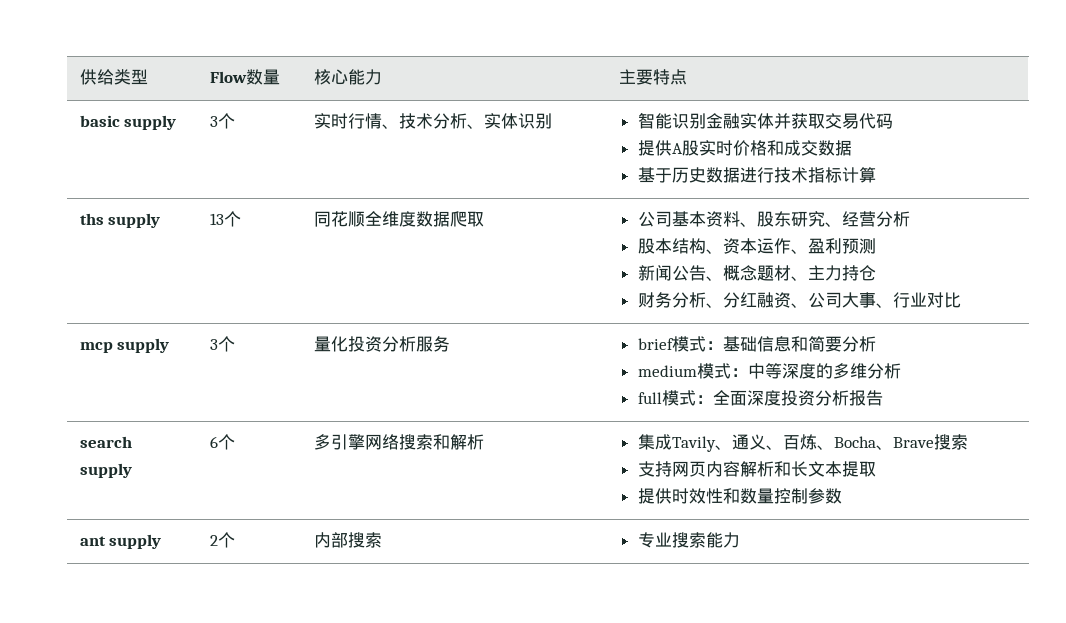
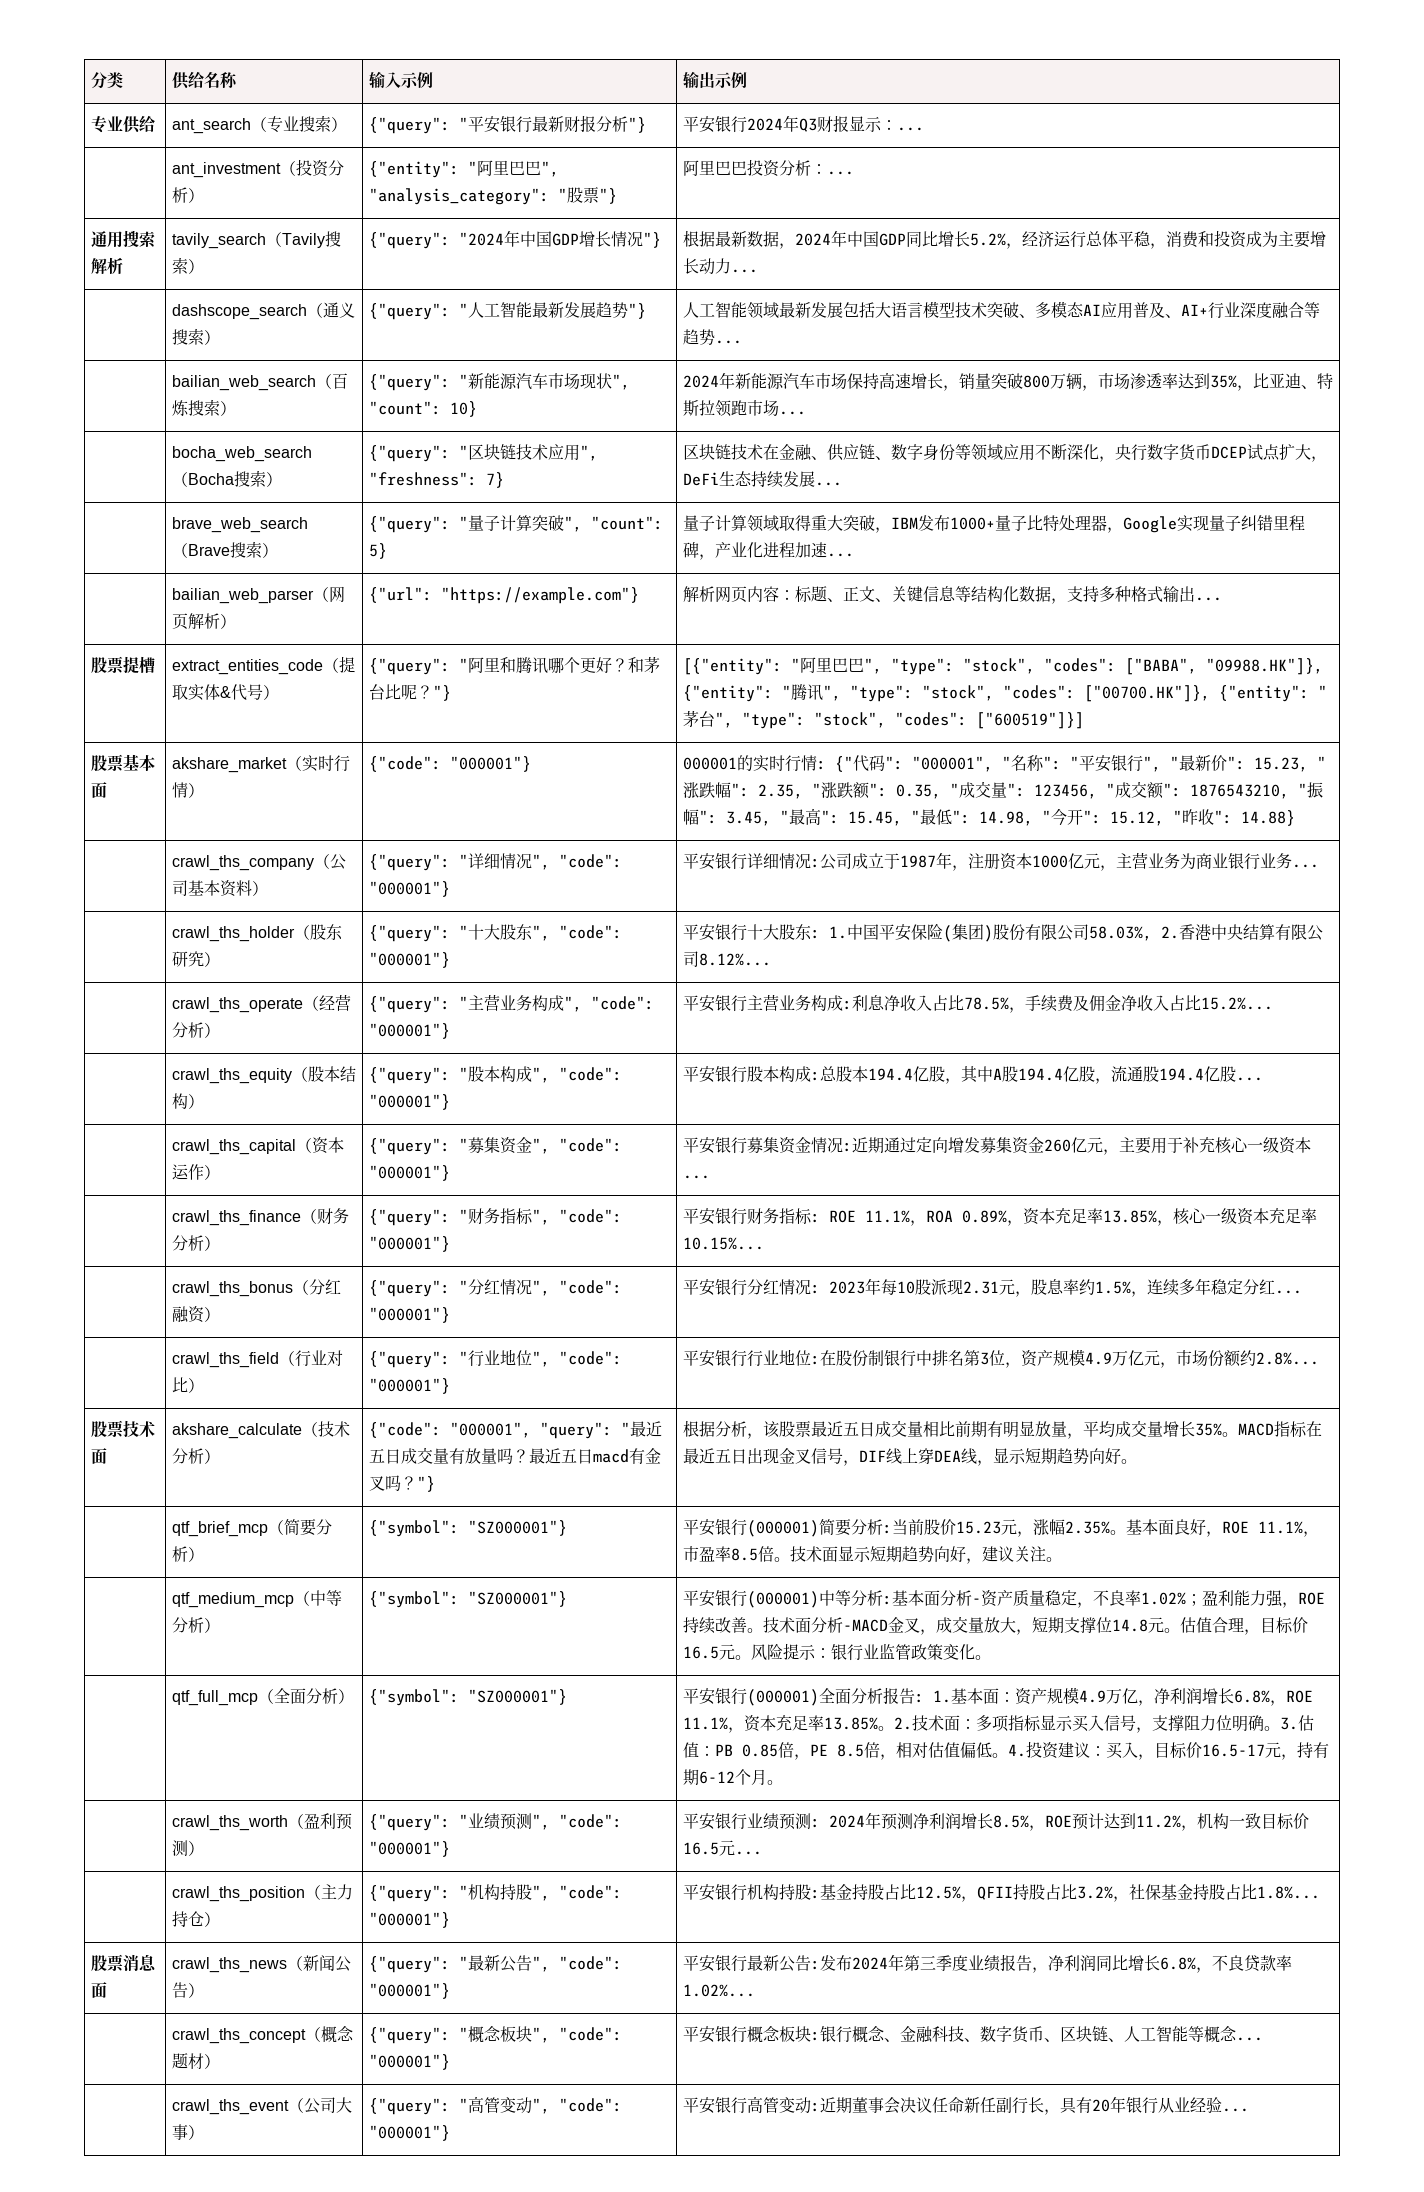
- 供给类型 | Flow数量 | 核心能力 | 主要特点
- basic supply | 3个 | 实时行情、技术分析、实体识别 | 智能识别金融实体并获取交易代码
- 提供A股实时价格和成交数据
- 基于历史数据进行技术指标计算
- ths supply | 13个 | 同花顺全维度数据爬取 | 公司基本资料、股东研究、经营分析
- 股本结构、资本运作、盈利预测
- 新闻公告、概念题材、主力持仓
- 财务分析、分红融资、公司大事、行业对比
- mcp supply | 3个 | 量化投资分析服务 | brief模式：基础信息和简要分析
- medium模式：中等深度的多维分析
- full模式：全面深度投资分析报告
- search supply | 6个 | 多引擎网络搜索和解析 | 集成Tavily、通义、百炼、Bocha、Brave搜索
- 支持网页内容解析和长文本提取
- 提供时效性和数量控制参数
- ant supply | 2个 | 内部搜索 | 专业搜索能力
+ 分类 | 供给名称 | 输入示例 | 输出示例
+ 专业供给 | ant_search（专业搜索） | {"query": "平安银行最新财报分析"} | 平安银行2024年Q3财报显示：...
+ | ant_investment（投资分析） | {"entity": "阿里巴巴", "analysis_category": "股票"} | 阿里巴巴投资分析：...
+ 通用搜索解析 | tavily_search（Tavily搜索） | {"query": "2024年中国GDP增长情况"} | 根据最新数据，2024年中国GDP同比增长5.2%，经济运行总体平稳，消费和投资成为主要增长动力...
+ | dashscope_search（通义搜索） | {"query": "人工智能最新发展趋势"} | 人工智能领域最新发展包括大语言模型技术突破、多模态AI应用普及、AI+行业深度融合等趋势...
+ | bailian_web_search（百炼搜索） | {"query": "新能源汽车市场现状", "count": 10} | 2024年新能源汽车市场保持高速增长，销量突破800万辆，市场渗透率达到35%，比亚迪、特斯拉领跑市场...
+ | bocha_web_search（Bocha搜索） | {"query": "区块链技术应用", "freshness": 7} | 区块链技术在金融、供应链、数字身份等领域应用不断深化，央行数字货币DCEP试点扩大，DeFi生态持续发展...
+ | brave_web_search（Brave搜索） | {"query": "量子计算突破", "count": 5} | 量子计算领域取得重大突破，IBM发布1000+量子比特处理器，Google实现量子纠错里程碑，产业化进程加速...
+ | bailian_web_parser（网页解析） | {"url": "https://example.com"} | 解析网页内容：标题、正文、关键信息等结构化数据，支持多种格式输出...
+ 股票提槽 | extract_entities_code（提取实体&代号） | {"query": "阿里和腾讯哪个更好？和茅台比呢？"} | [{"entity": "阿里巴巴", "type": "stock", "codes": ["BABA", "09988.HK"]}, {"entity": "腾讯", "type": "stock", "codes": ["00700.HK"]}, {"entity": "茅台", "type": "stock", "codes": ["600519"]}]
+ 股票基本面 | akshare_market（实时行情） | {"code": "000001"} | 000001的实时行情: {"代码": "000001", "名称": "平安银行", "最新价": 15.23, "涨跌幅": 2.35, "涨跌额": 0.35, "成交量": 123456, "成交额": 1876543210, "振幅": 3.45, "最高": 15.45, "最低": 14.98, "今开": 15.12, "昨收": 14.88}
+ | crawl_ths_company（公司基本资料） | {"query": "详细情况", "code": "000001"} | 平安银行详细情况:公司成立于1987年，注册资本1000亿元，主营业务为商业银行业务...
+ | crawl_ths_holder（股东研究） | {"query": "十大股东", "code": "000001"} | 平安银行十大股东: 1.中国平安保险(集团)股份有限公司58.03%, 2.香港中央结算有限公司8.12%...
+ | crawl_ths_operate（经营分析） | {"query": "主营业务构成", "code": "000001"} | 平安银行主营业务构成:利息净收入占比78.5%，手续费及佣金净收入占比15.2%...
+ | crawl_ths_equity（股本结构） | {"query": "股本构成", "code": "000001"} | 平安银行股本构成:总股本194.4亿股，其中A股194.4亿股，流通股194.4亿股...
+ | crawl_ths_capital（资本运作） | {"query": "募集资金", "code": "000001"} | 平安银行募集资金情况:近期通过定向增发募集资金260亿元，主要用于补充核心一级资本...
+ | crawl_ths_finance（财务分析） | {"query": "财务指标", "code": "000001"} | 平安银行财务指标: ROE 11.1%，ROA 0.89%，资本充足率13.85%，核心一级资本充足率10.15%...
+ | crawl_ths_bonus（分红融资） | {"query": "分红情况", "code": "000001"} | 平安银行分红情况: 2023年每10股派现2.31元，股息率约1.5%，连续多年稳定分红...
+ | crawl_ths_field（行业对比） | {"query": "行业地位", "code": "000001"} | 平安银行行业地位:在股份制银行中排名第3位，资产规模4.9万亿元，市场份额约2.8%...
+ 股票技术面 | akshare_calculate（技术分析） | {"code": "000001", "query": "最近五日成交量有放量吗？最近五日macd有金叉吗？"} | 根据分析，该股票最近五日成交量相比前期有明显放量，平均成交量增长35%。MACD指标在最近五日出现金叉信号，DIF线上穿DEA线，显示短期趋势向好。
+ | qtf_brief_mcp（简要分析） | {"symbol": "SZ000001"} | 平安银行(000001)简要分析:当前股价15.23元，涨幅2.35%。基本面良好，ROE 11.1%，市盈率8.5倍。技术面显示短期趋势向好，建议关注。
+ | qtf_medium_mcp（中等分析） | {"symbol": "SZ000001"} | 平安银行(000001)中等分析:基本面分析-资产质量稳定，不良率1.02%；盈利能力强，ROE持续改善。技术面分析-MACD金叉，成交量放大，短期支撑位14.8元。估值合理，目标价16.5元。风险提示：银行业监管政策变化。
+ | qtf_full_mcp（全面分析） | {"symbol": "SZ000001"} | 平安银行(000001)全面分析报告: 1.基本面：资产规模4.9万亿，净利润增长6.8%，ROE 11.1%，资本充足率13.85%。2.技术面：多项指标显示买入信号，支撑阻力位明确。3.估值：PB 0.85倍，PE 8.5倍，相对估值偏低。4.投资建议：买入，目标价16.5-17元，持有期6-12个月。
+ | crawl_ths_worth（盈利预测） | {"query": "业绩预测", "code": "000001"} | 平安银行业绩预测: 2024年预测净利润增长8.5%，ROE预计达到11.2%，机构一致目标价16.5元...
+ | crawl_ths_position（主力持仓） | {"query": "机构持股", "code": "000001"} | 平安银行机构持股:基金持股占比12.5%，QFII持股占比3.2%，社保基金持股占比1.8%...
+ 股票消息面 | crawl_ths_news（新闻公告） | {"query": "最新公告", "code": "000001"} | 平安银行最新公告:发布2024年第三季度业绩报告，净利润同比增长6.8%，不良贷款率1.02%...
+ | crawl_ths_concept（概念题材） | {"query": "概念板块", "code": "000001"} | 平安银行概念板块:银行概念、金融科技、数字货币、区块链、人工智能等概念...
+ | crawl_ths_event（公司大事） | {"query": "高管变动", "code": "000001"} | 平安银行高管变动:近期董事会决议任命新任副行长，具有20年银行从业经验...

